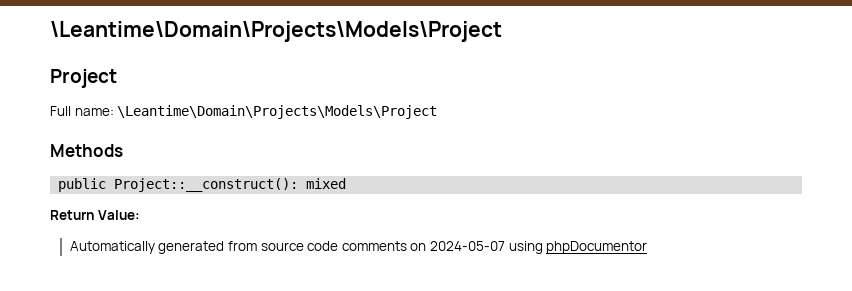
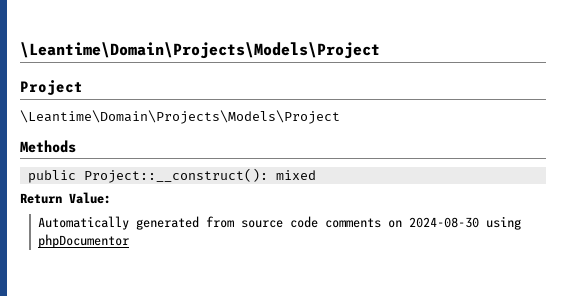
  Project
- Full name: \Leantime\Domain\Projects\Models\Project
+ \Leantime\Domain\Projects\Models\Project
- Automatically generated from source code comments on 2024-05-07 using phpDocumentor
+ Automatically generated from source code comments on 2024-08-30 using phpDocumentor

